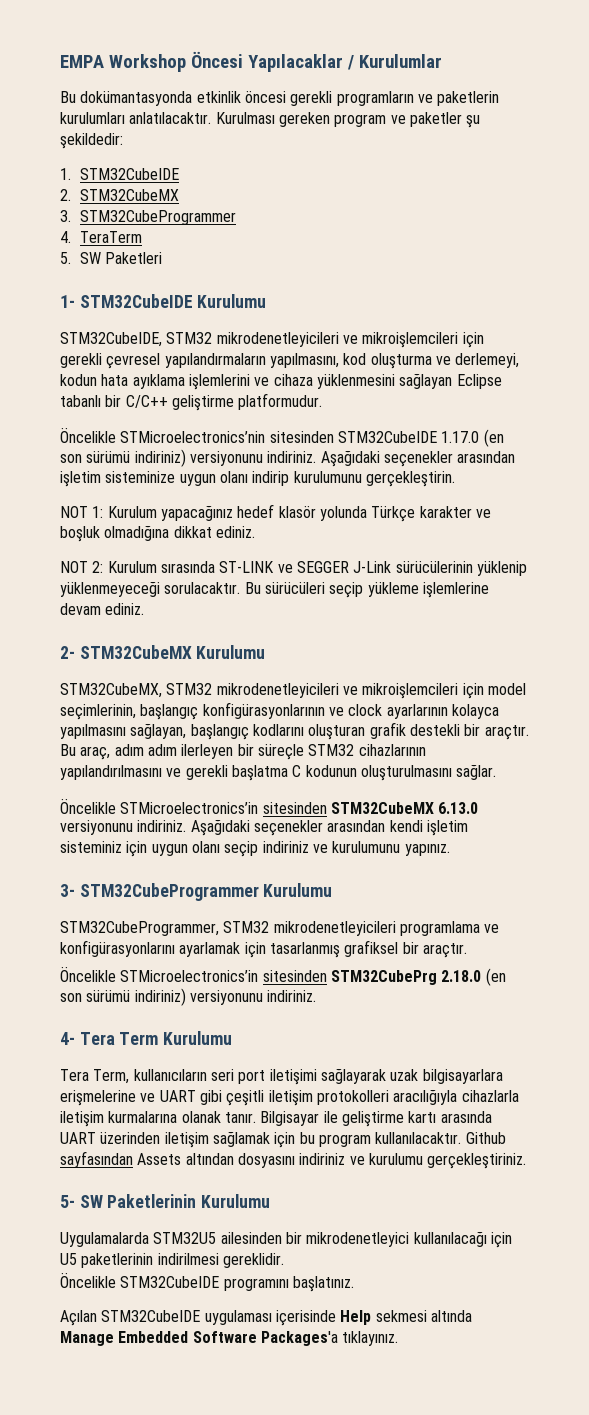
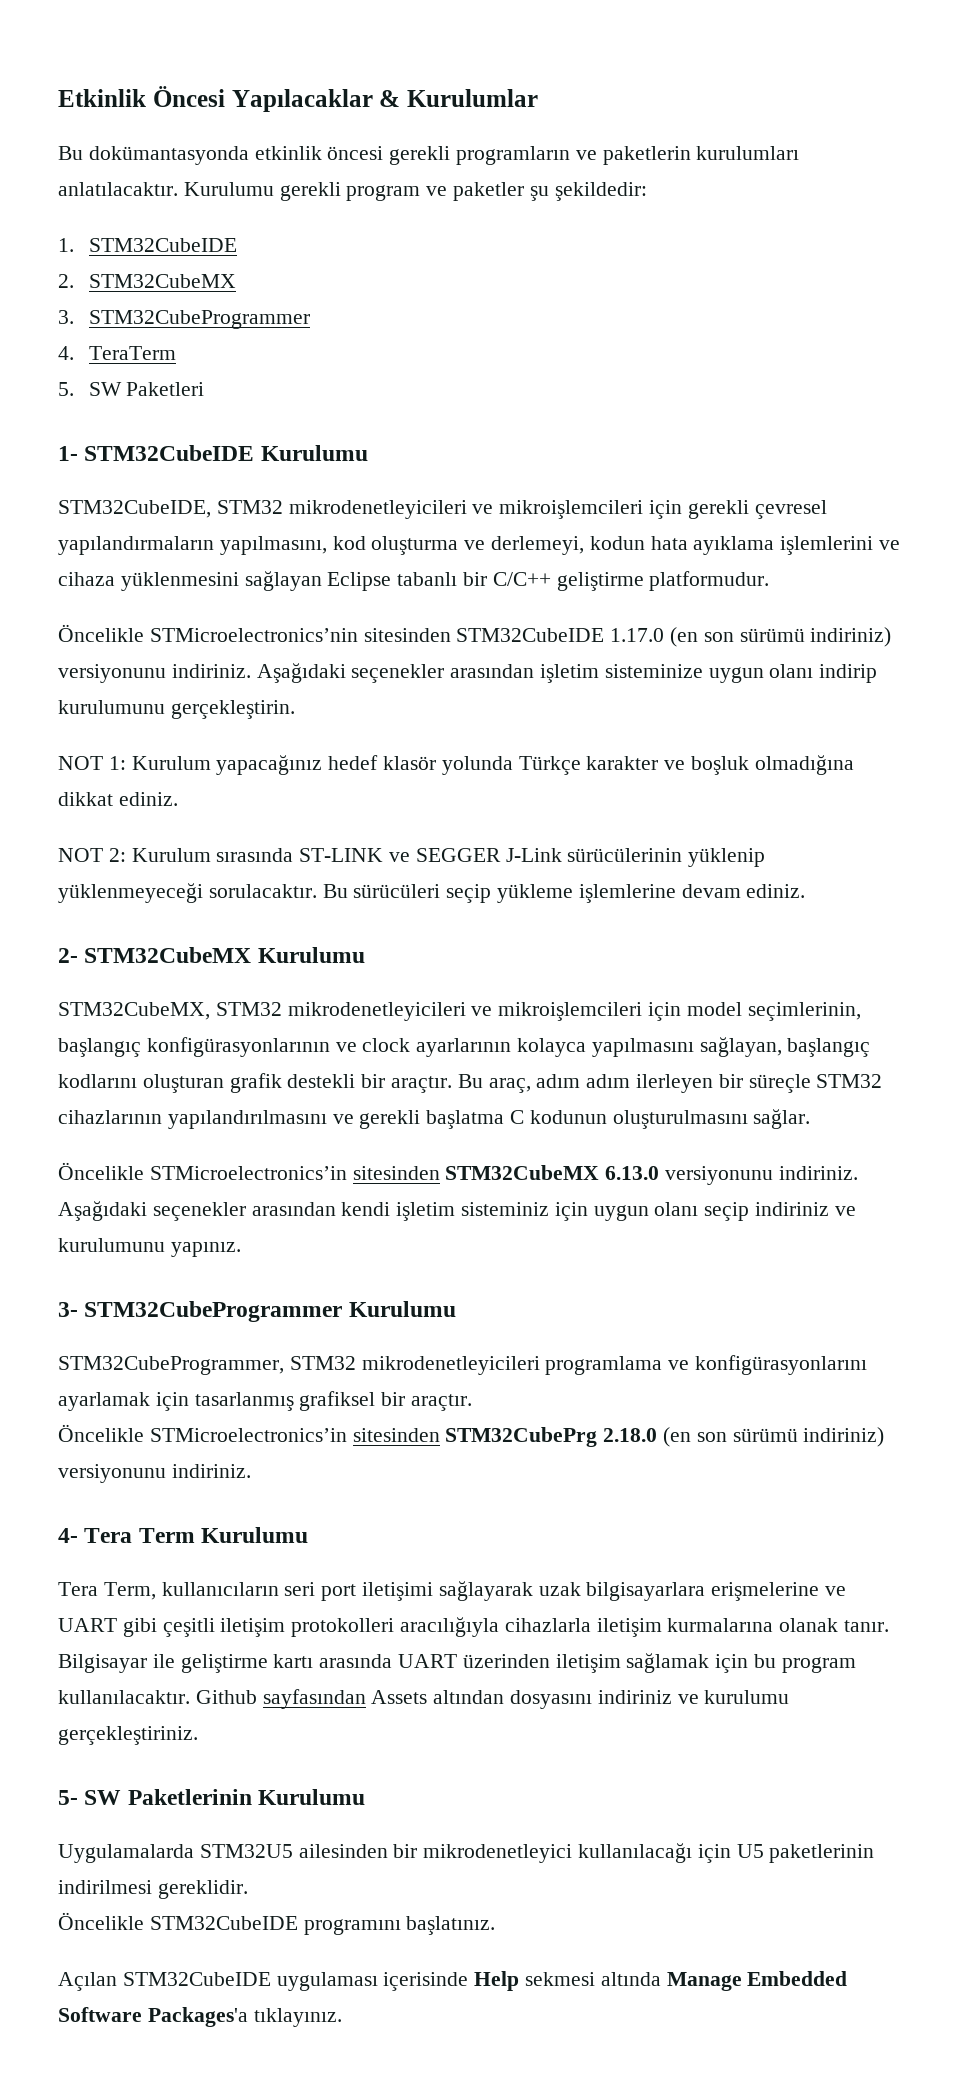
- EMPA Workshop Öncesi Yapılacaklar / Kurulumlar
+ Etkinlik Öncesi Yapılacaklar & Kurulumlar
- Kurulması gereken program ve paketler şu şekildedir:
+ Kurulumu gerekli program ve paketler şu şekildedir:

